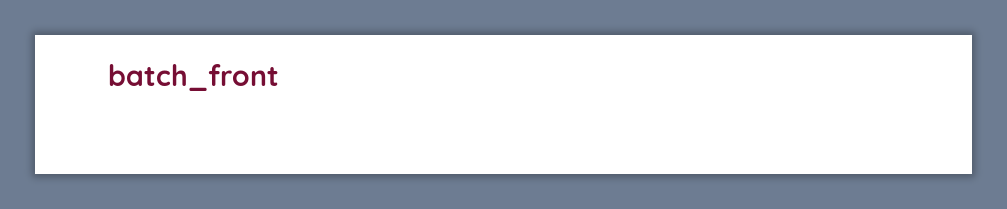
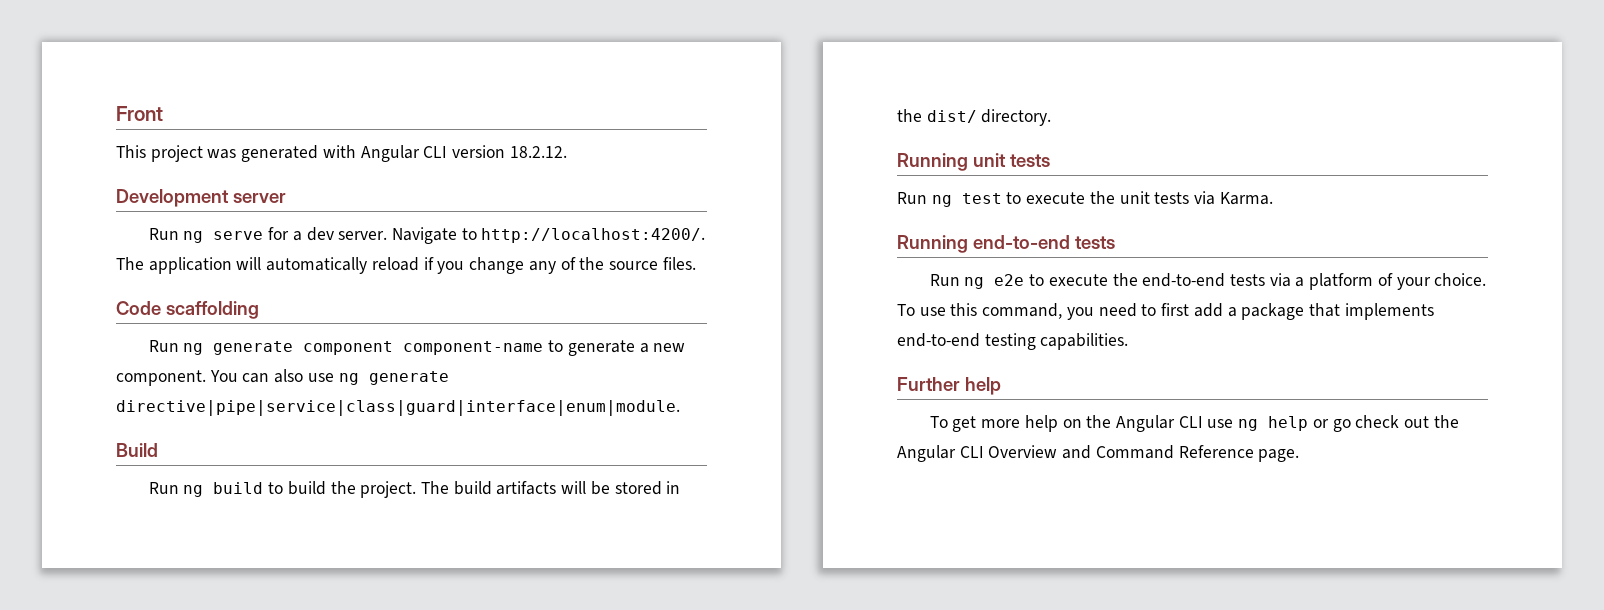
- batch_front
+ Front
+ This project was generated with Angular CLI version 18.2.12.
+ Development server
+ Run ng serve for a dev server. Navigate to http://localhost:4200/. The application will automatically reload if you change any of the source files.
+ Code scaffolding
+ Run ng generate component component-name to generate a new component. You can also use ng generate directive|pipe|service|class|guard|interface|enum|module.
+ Build
+ Run ng build to build the project. The build artifacts will be stored in the dist/ directory.
+ Running unit tests
+ Run ng test to execute the unit tests via Karma.
+ Running end-to-end tests
+ Run ng e2e to execute the end-to-end tests via a platform of your choice. To use this command, you need to first add a package that implements end-to-end testing capabilities.
+ Further help
+ To get more help on the Angular CLI use ng help or go check out the Angular CLI Overview and Command Reference page.

